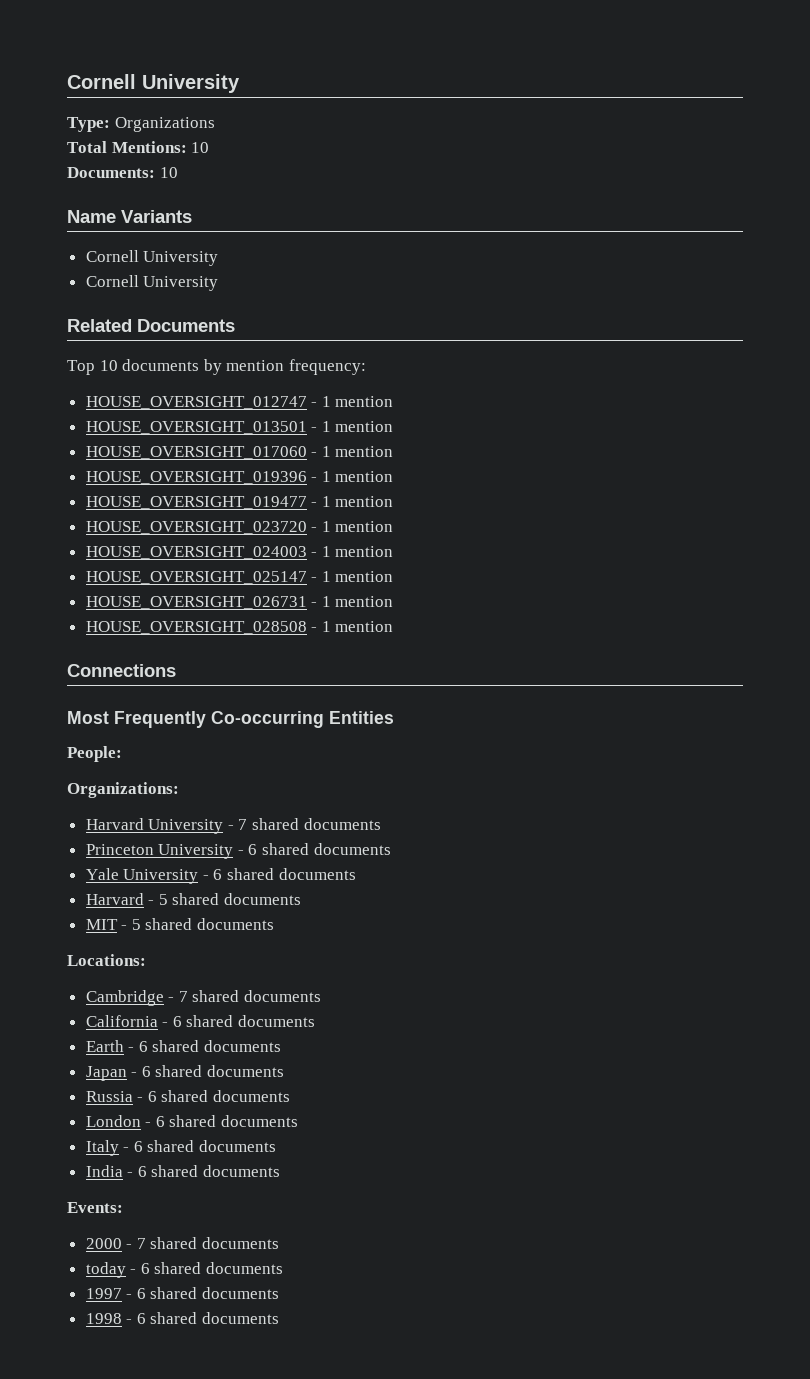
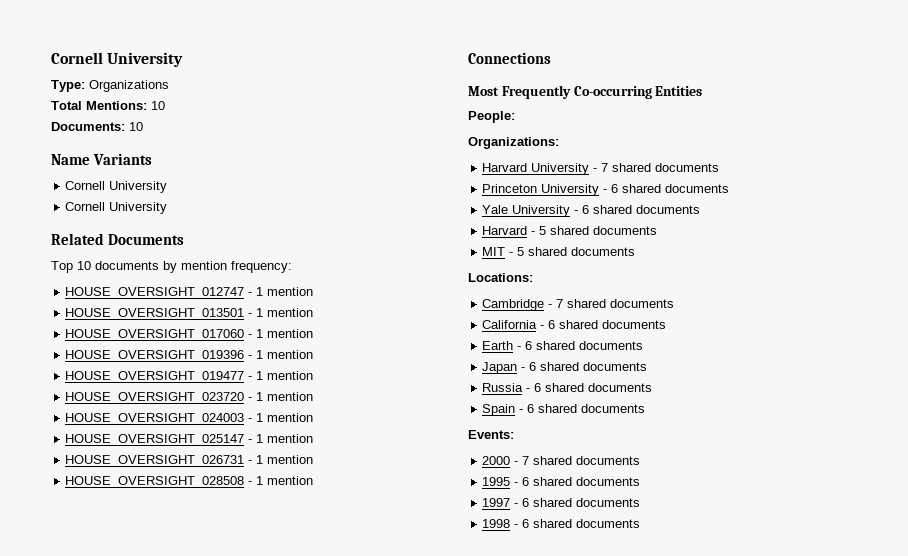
- London - 6 shared documents
- Italy - 6 shared documents
- India - 6 shared documents
+ Spain - 6 shared documents
- today - 6 shared documents
+ 1995 - 6 shared documents

